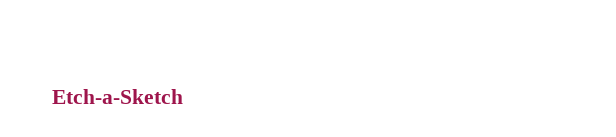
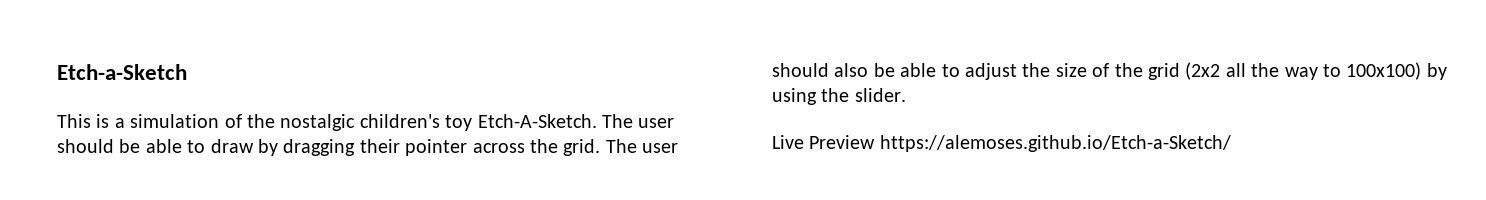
+ This is a simulation of the nostalgic children's toy Etch-A-Sketch. The user should be able to draw by dragging their pointer across the grid. The user should also be able to adjust the size of the grid (2x2 all the way to 100x100) by using the slider.
+ Live Preview https://alemoses.github.io/Etch-a-Sketch/

